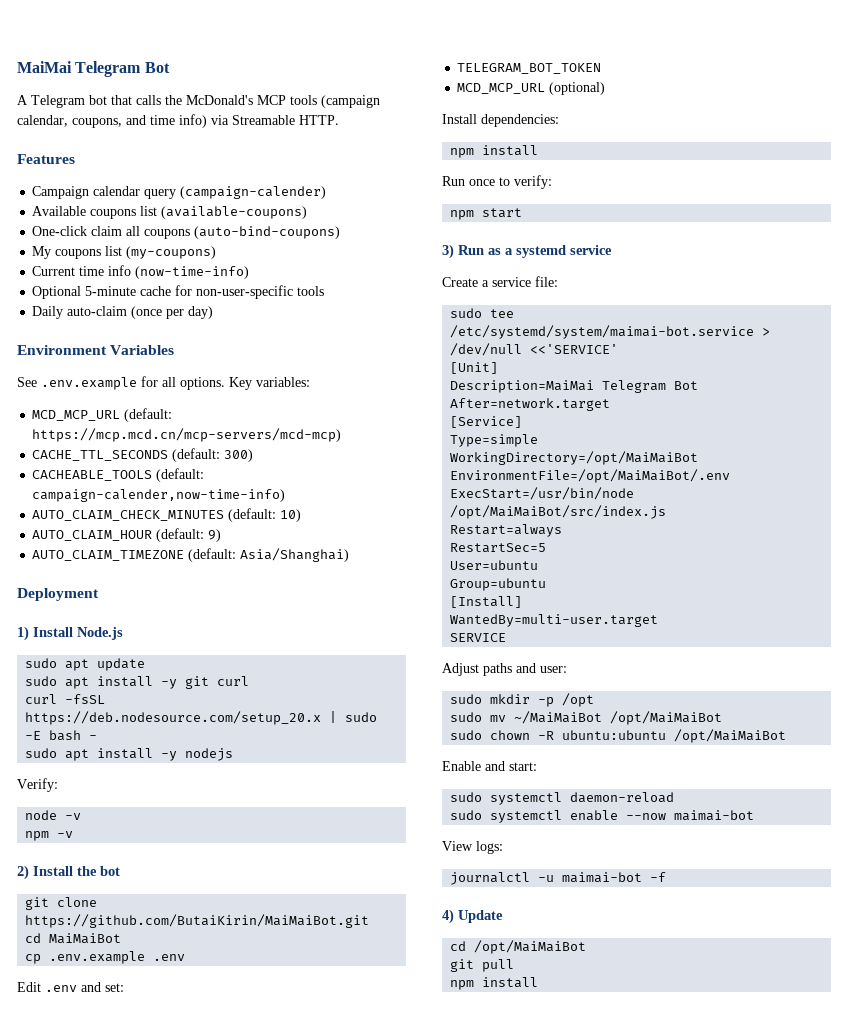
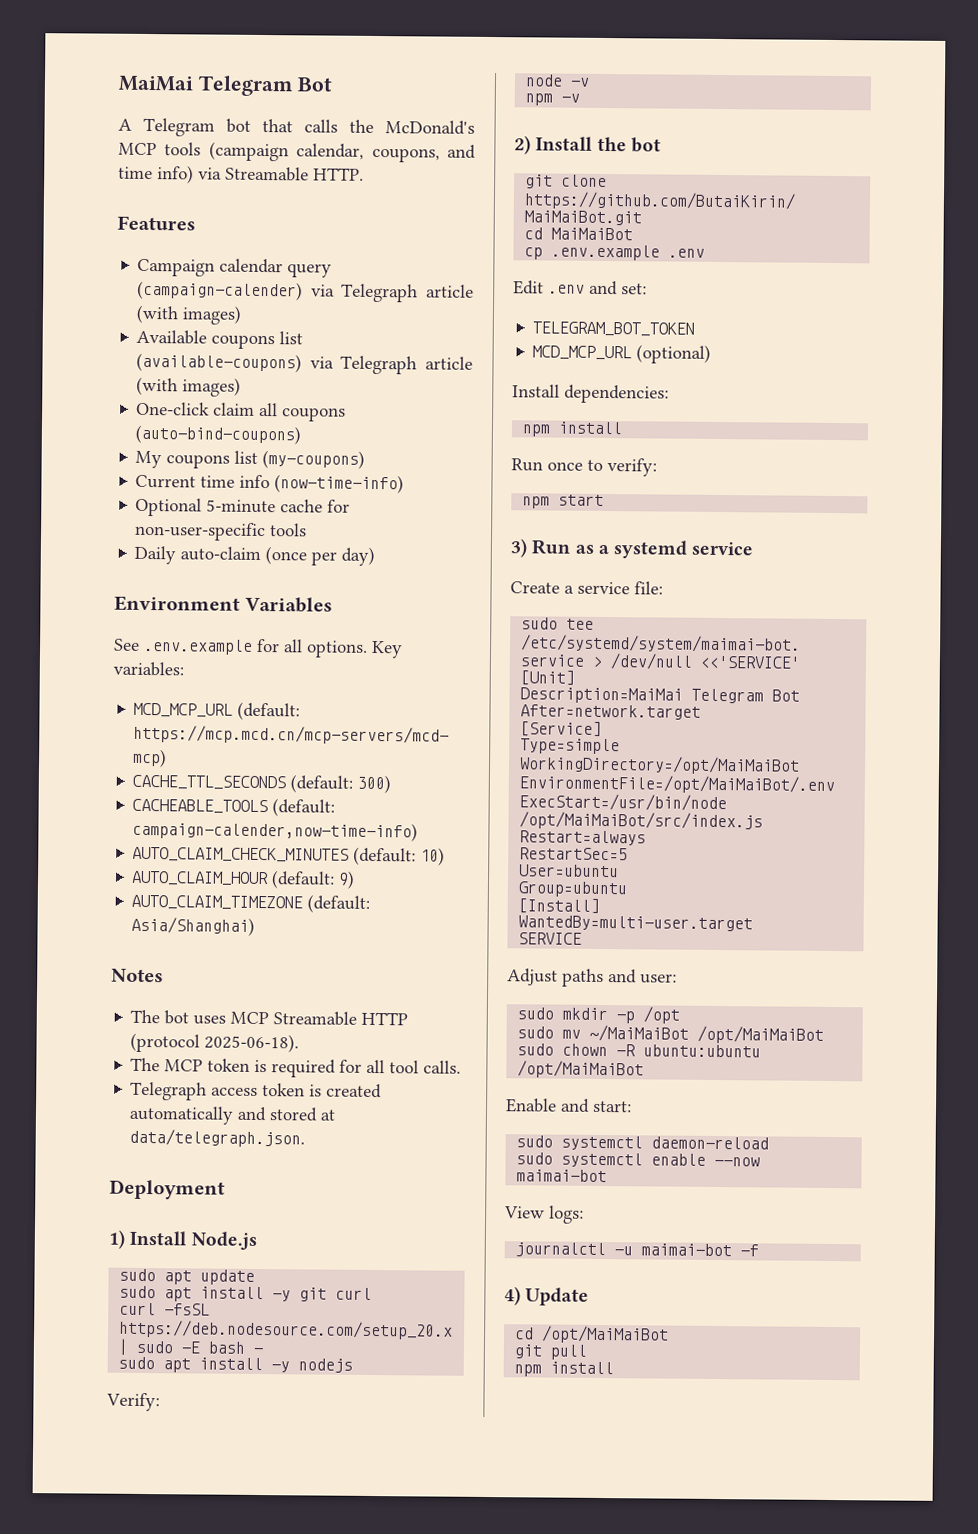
- Campaign calendar query (campaign-calender)
+ Campaign calendar query (campaign-calender) via Telegraph article (with images)
- Available coupons list (available-coupons)
+ Available coupons list (available-coupons) via Telegraph article (with images)
+ Notes
+ The bot uses MCP Streamable HTTP (protocol 2025-06-18).
+ The MCP token is required for all tool calls.
+ Telegraph access token is created automatically and stored at data/telegraph.json.

